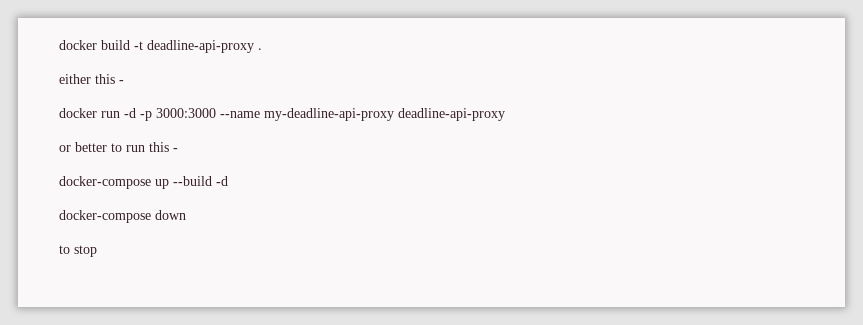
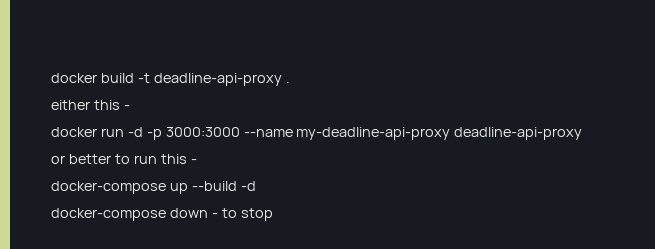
- docker-compose down
- to stop
+ docker-compose down - to stop

